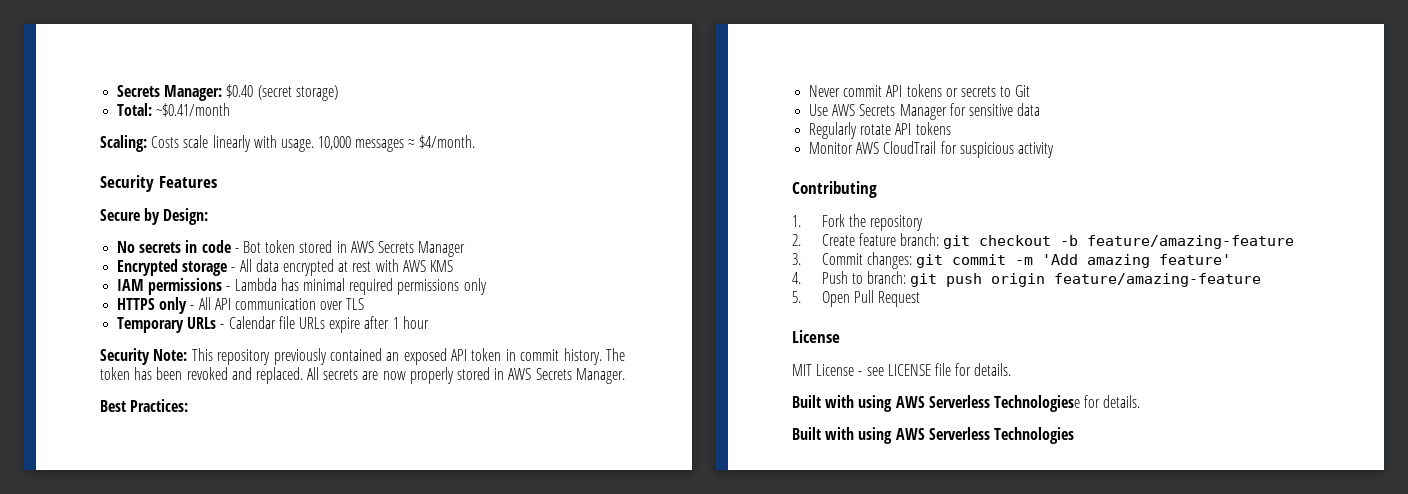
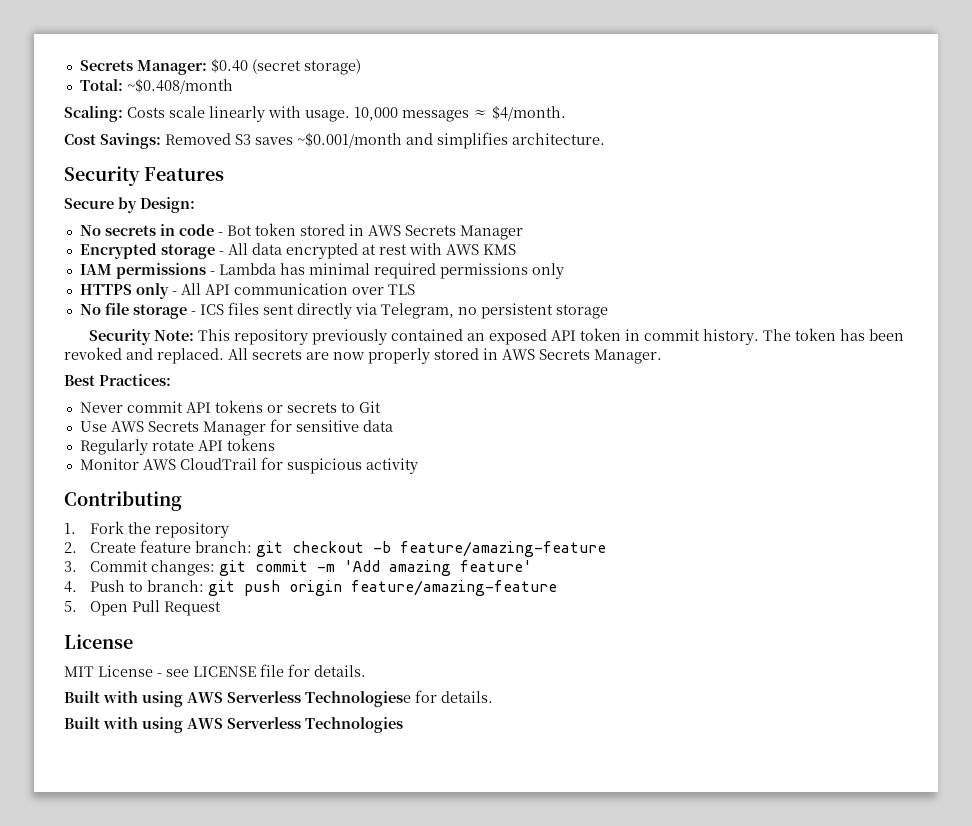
- Total: ~$0.41/month
+ Total: ~$0.408/month
+ Cost Savings: Removed S3 saves ~$0.001/month and simplifies architecture.
- Temporary URLs - Calendar file URLs expire after 1 hour
+ No file storage - ICS files sent directly via Telegram, no persistent storage

